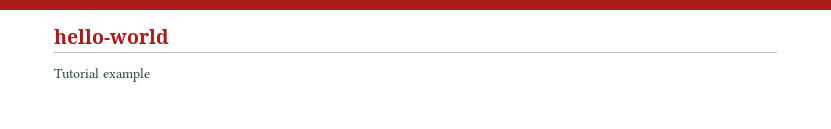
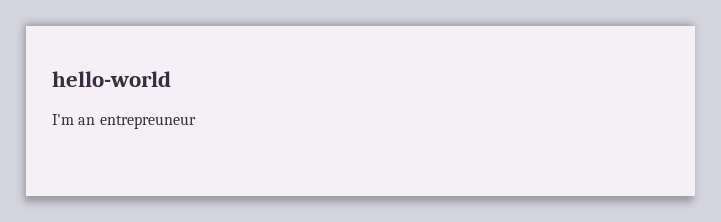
- Tutorial example
+ I'm an entrepreuneur

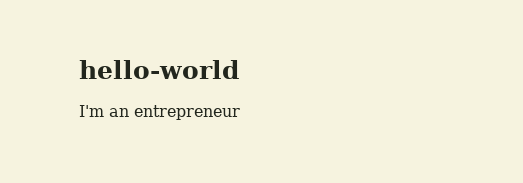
- I'm an entrepreuneur
+ I'm an entrepreneur

